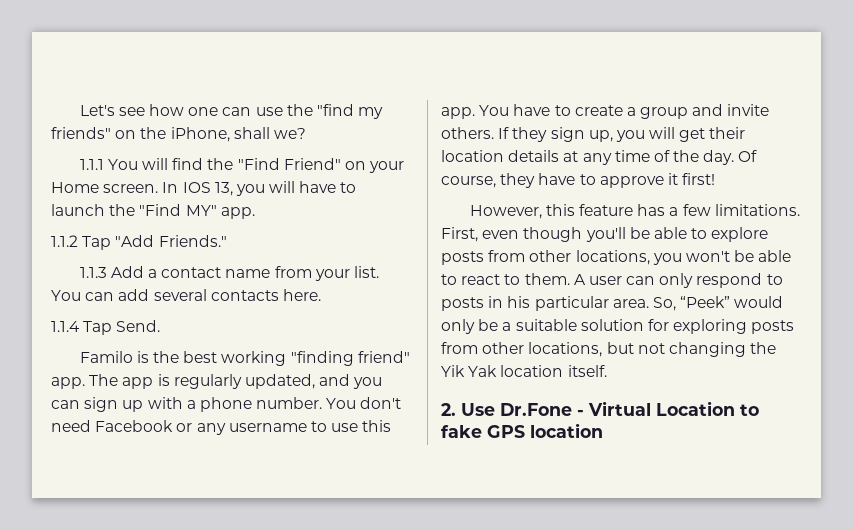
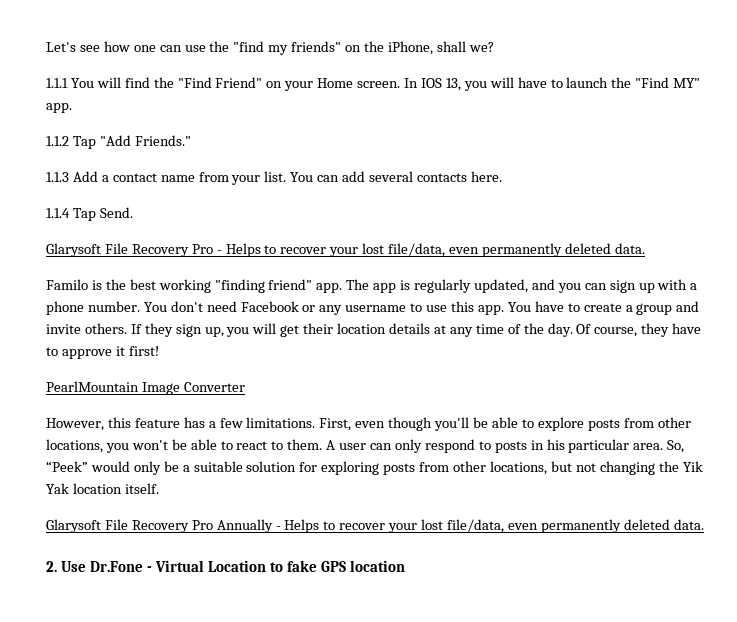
+ Glarysoft File Recovery Pro - Helps to recover your lost file/data, even permanently deleted data.
+ PearlMountain Image Converter
+ Glarysoft File Recovery Pro Annually - Helps to recover your lost file/data, even permanently deleted data.

